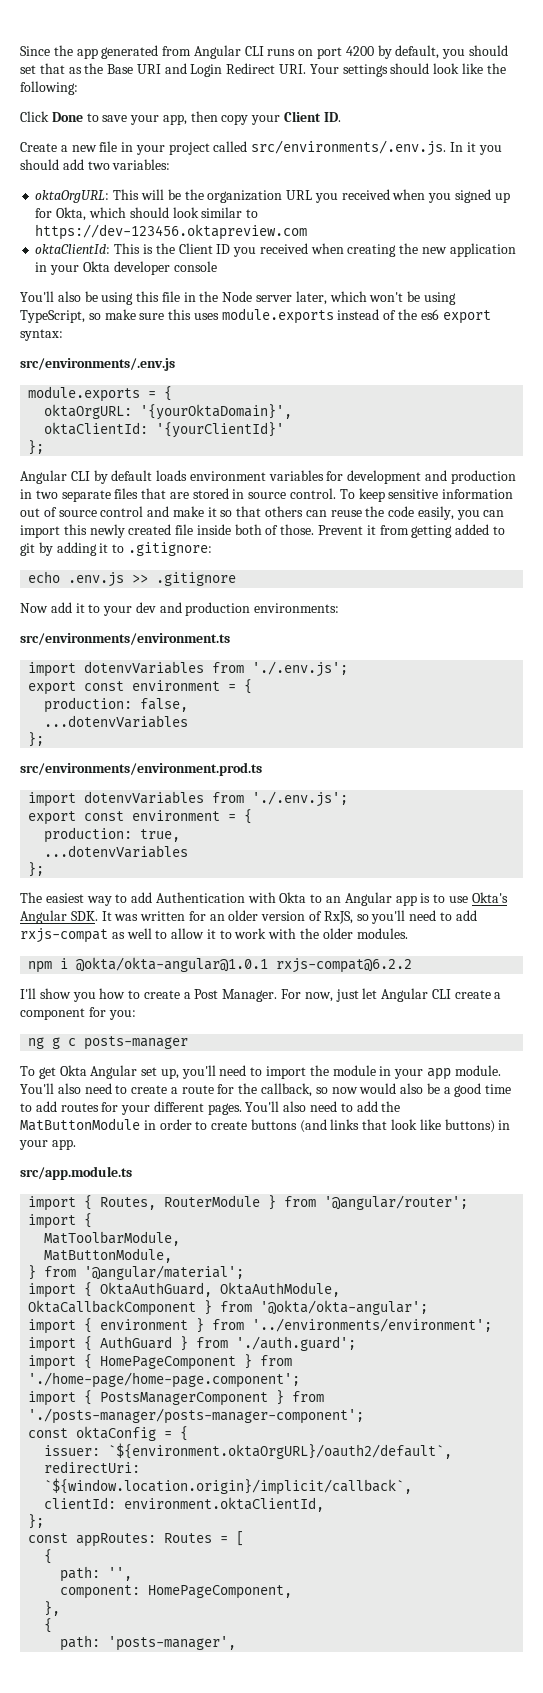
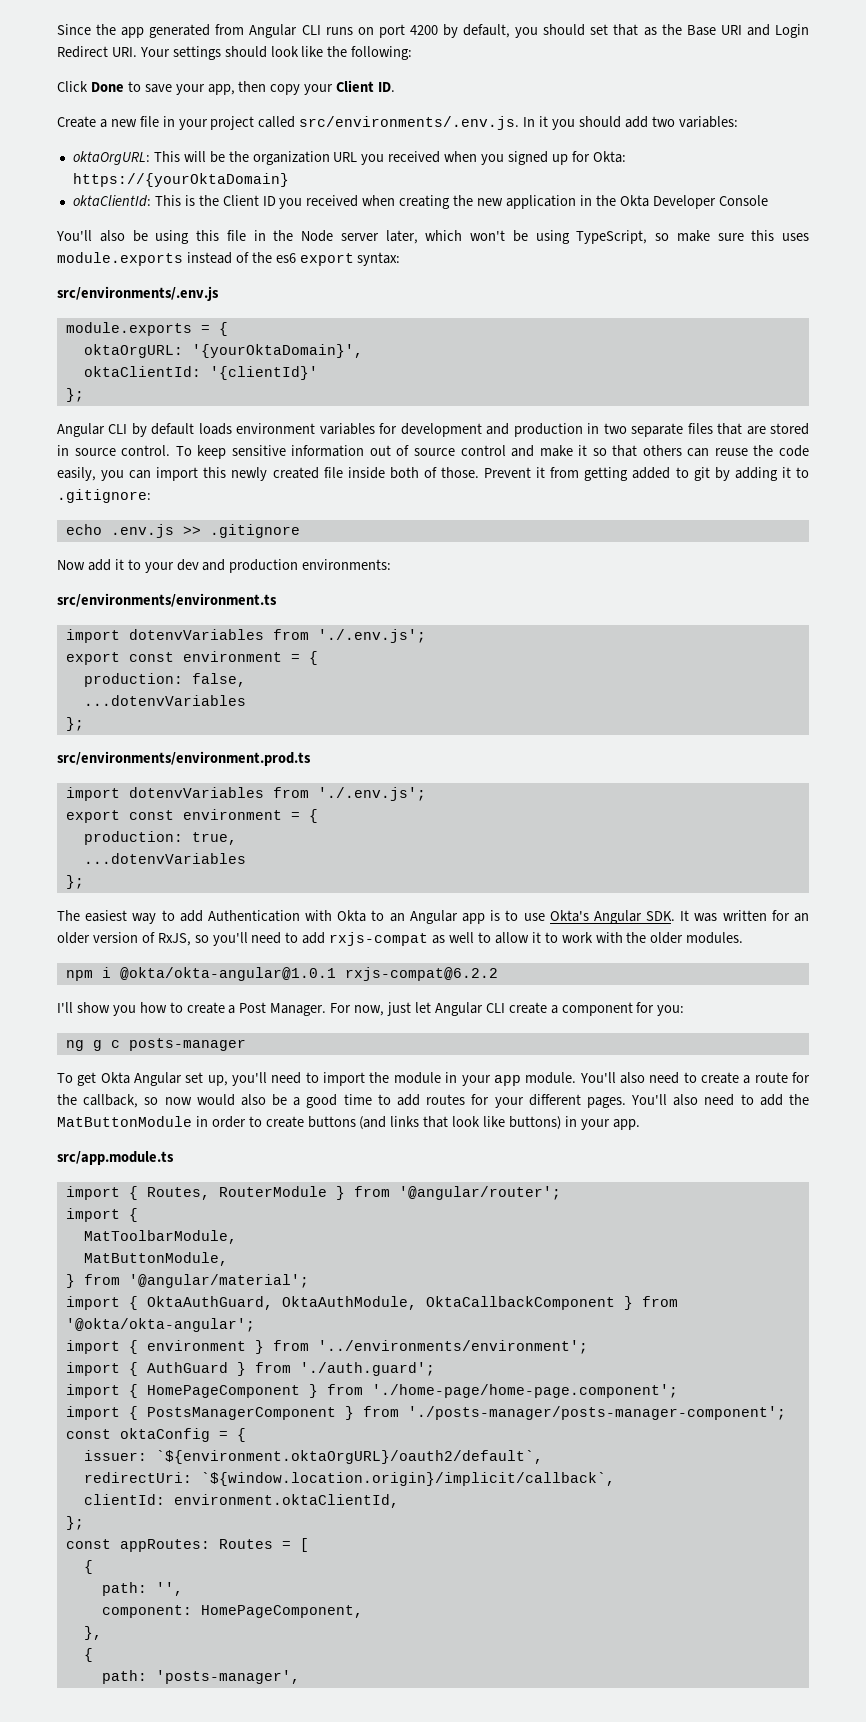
- oktaOrgURL: This will be the organization URL you received when you signed up for Okta, which should look similar to https://dev-123456.oktapreview.com
+ oktaOrgURL: This will be the organization URL you received when you signed up for Okta: https://{yourOktaDomain}
- oktaClientId: This is the Client ID you received when creating the new application in your Okta developer console
+ oktaClientId: This is the Client ID you received when creating the new application in the Okta Developer Console
- oktaClientId: '{yourClientId}'
+ oktaClientId: '{clientId}'

